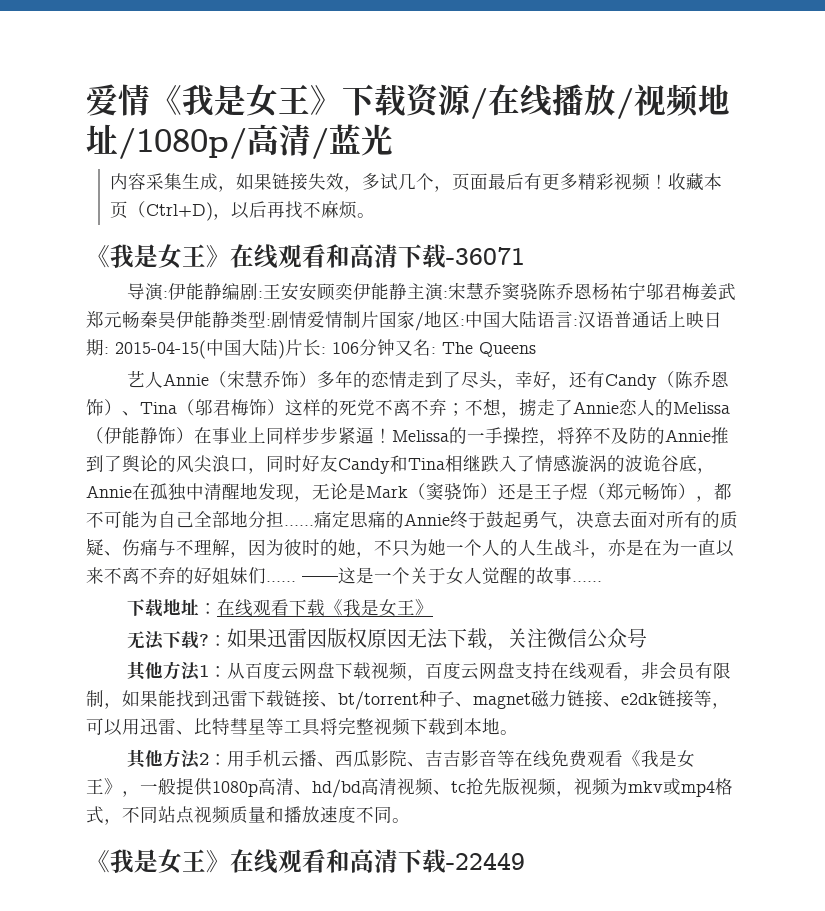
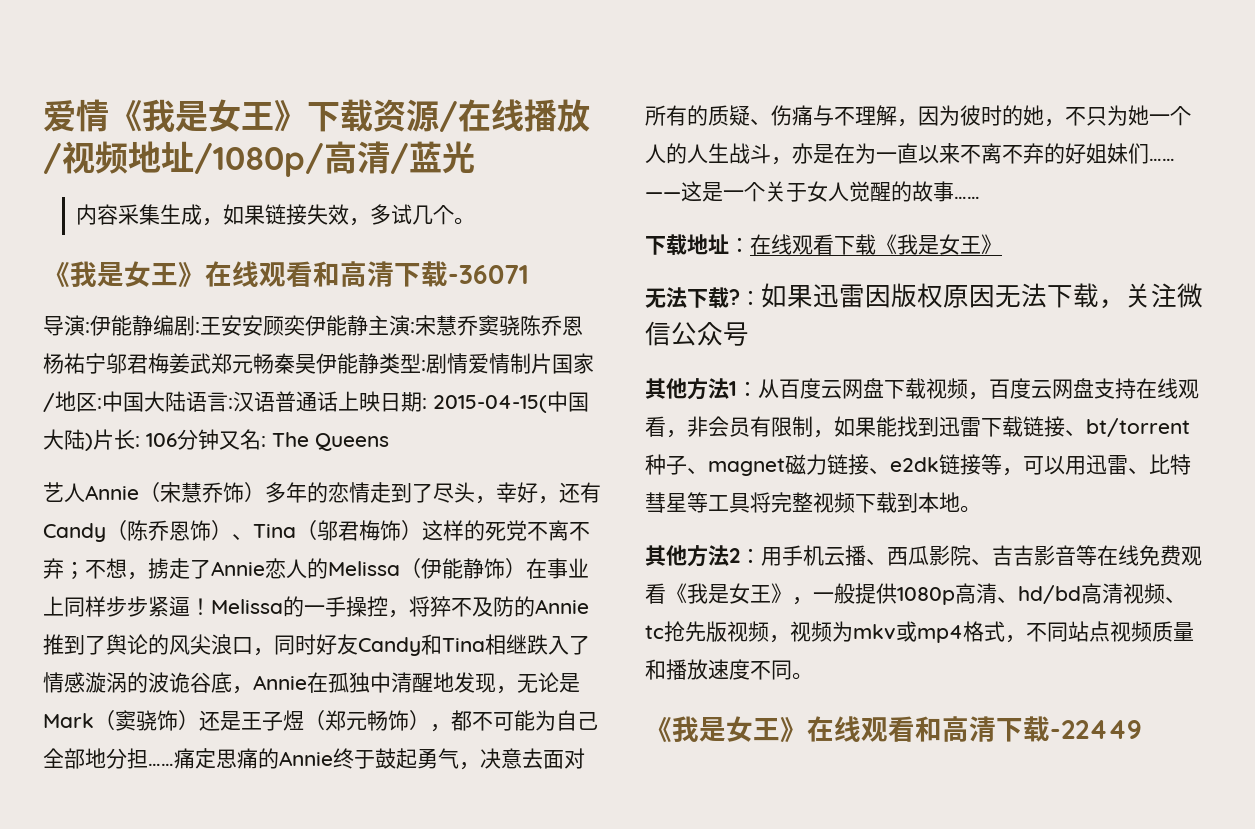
- 内容采集生成，如果链接失效，多试几个，页面最后有更多精彩视频！收藏本页（Ctrl+D)，以后再找不麻烦。
+ 内容采集生成，如果链接失效，多试几个。

